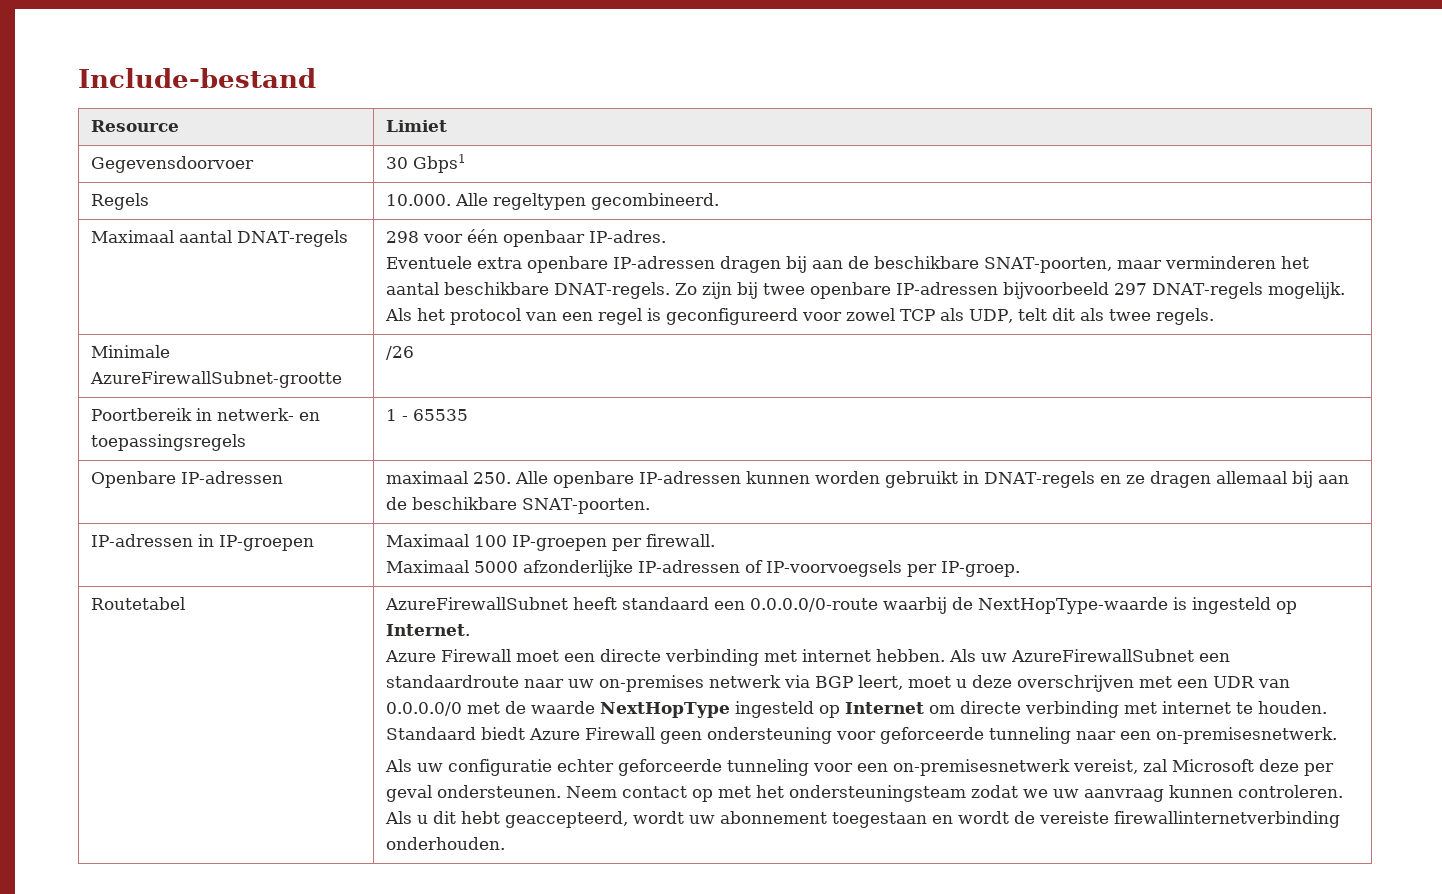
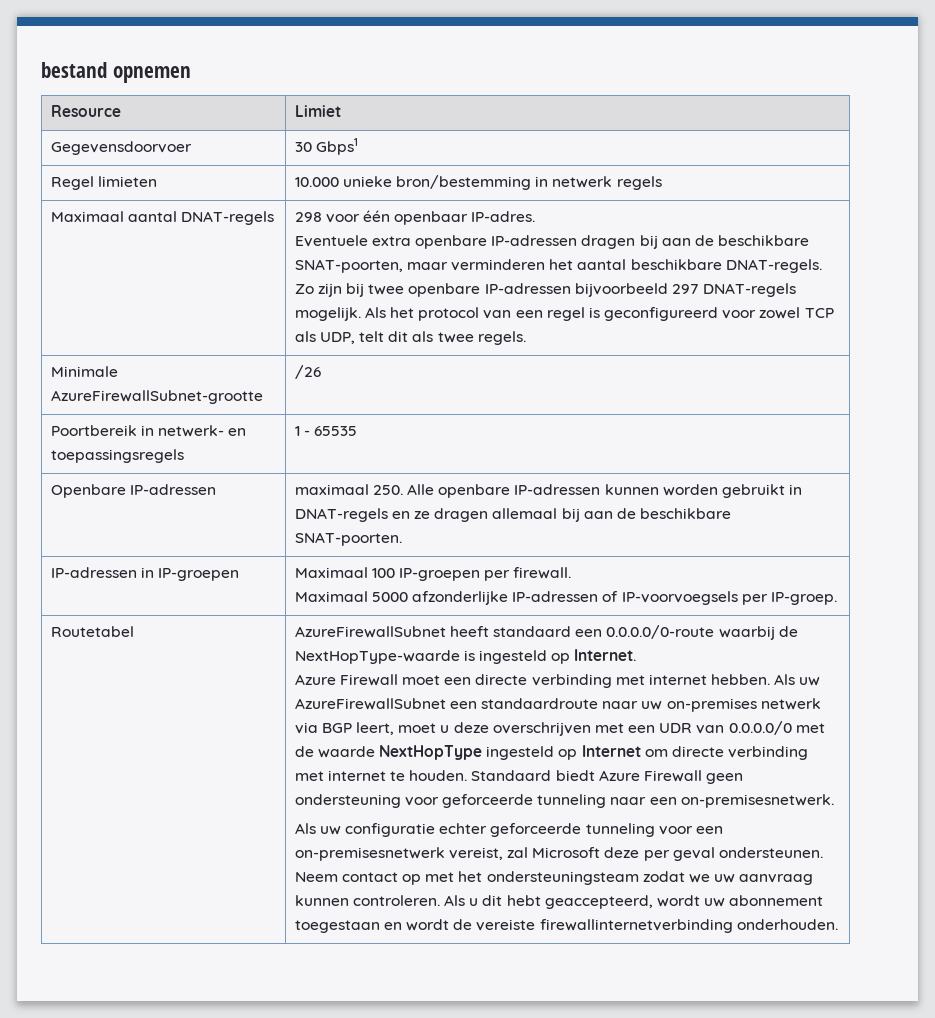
- Include-bestand
+ bestand opnemen
- Regels | 10.000. Alle regeltypen gecombineerd.
+ Regel limieten | 10.000 unieke bron/bestemming in netwerk regels

